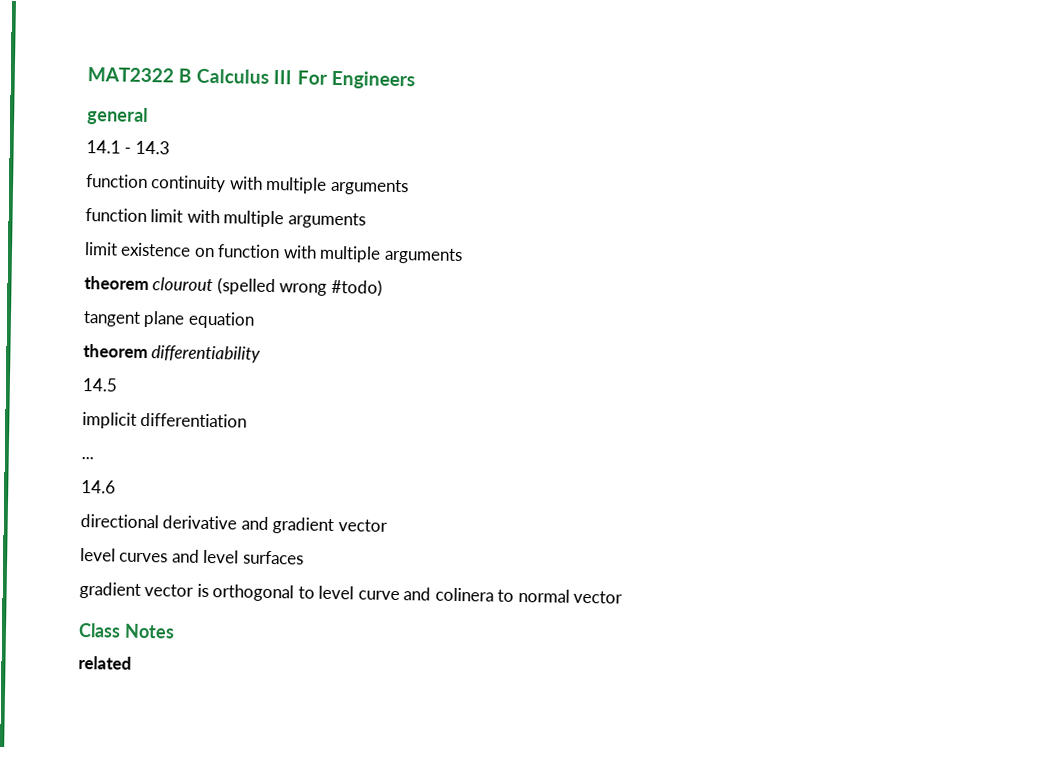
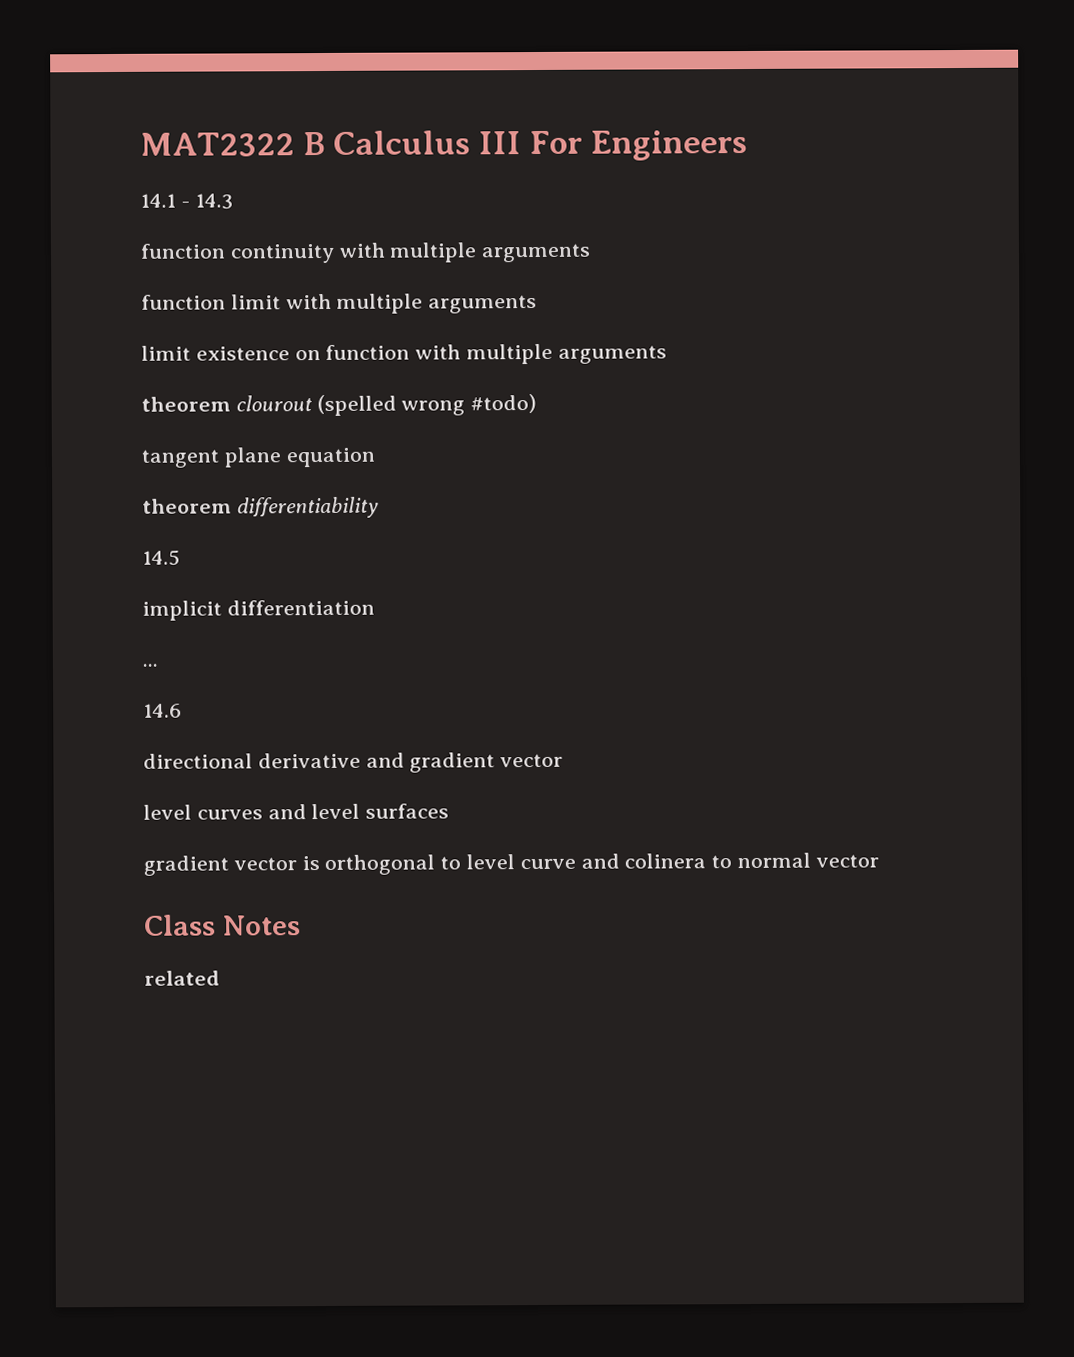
- general

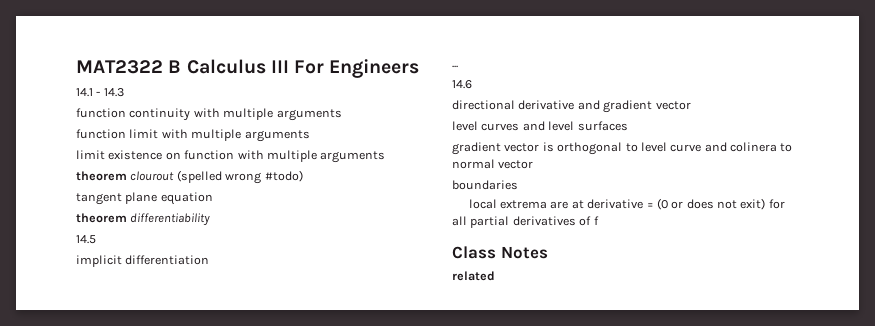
+ boundaries
+ local extrema are at derivative = (0 or does not exit) for all partial derivatives of f

